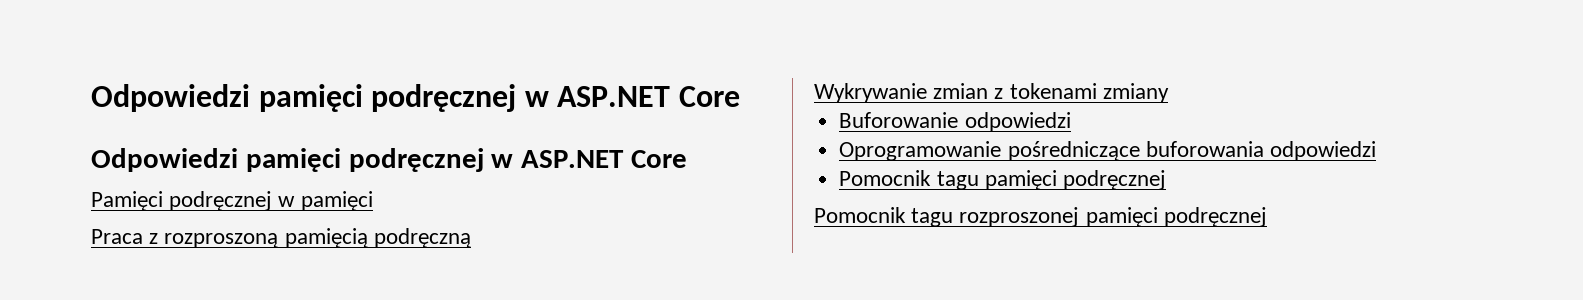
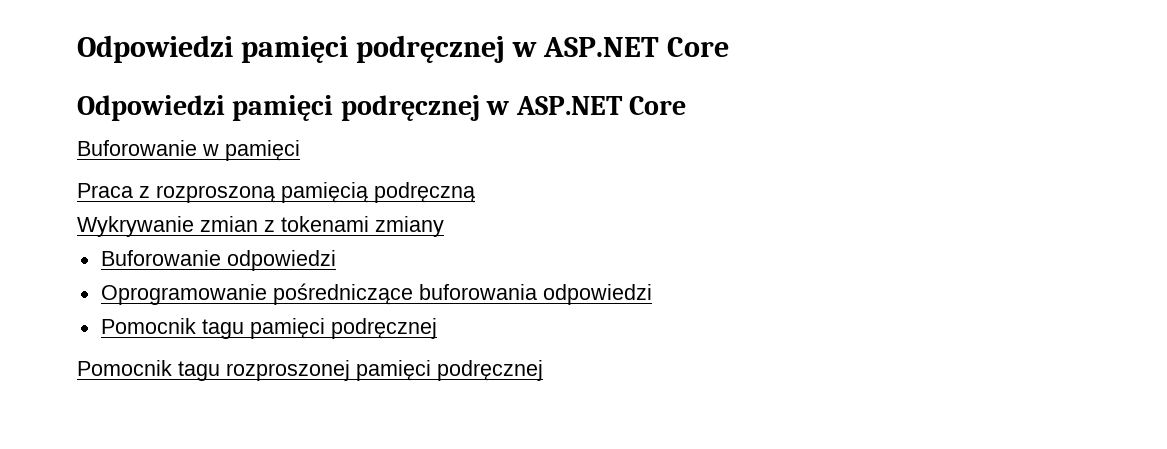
- Pamięci podręcznej w pamięci
+ Buforowanie w pamięci

